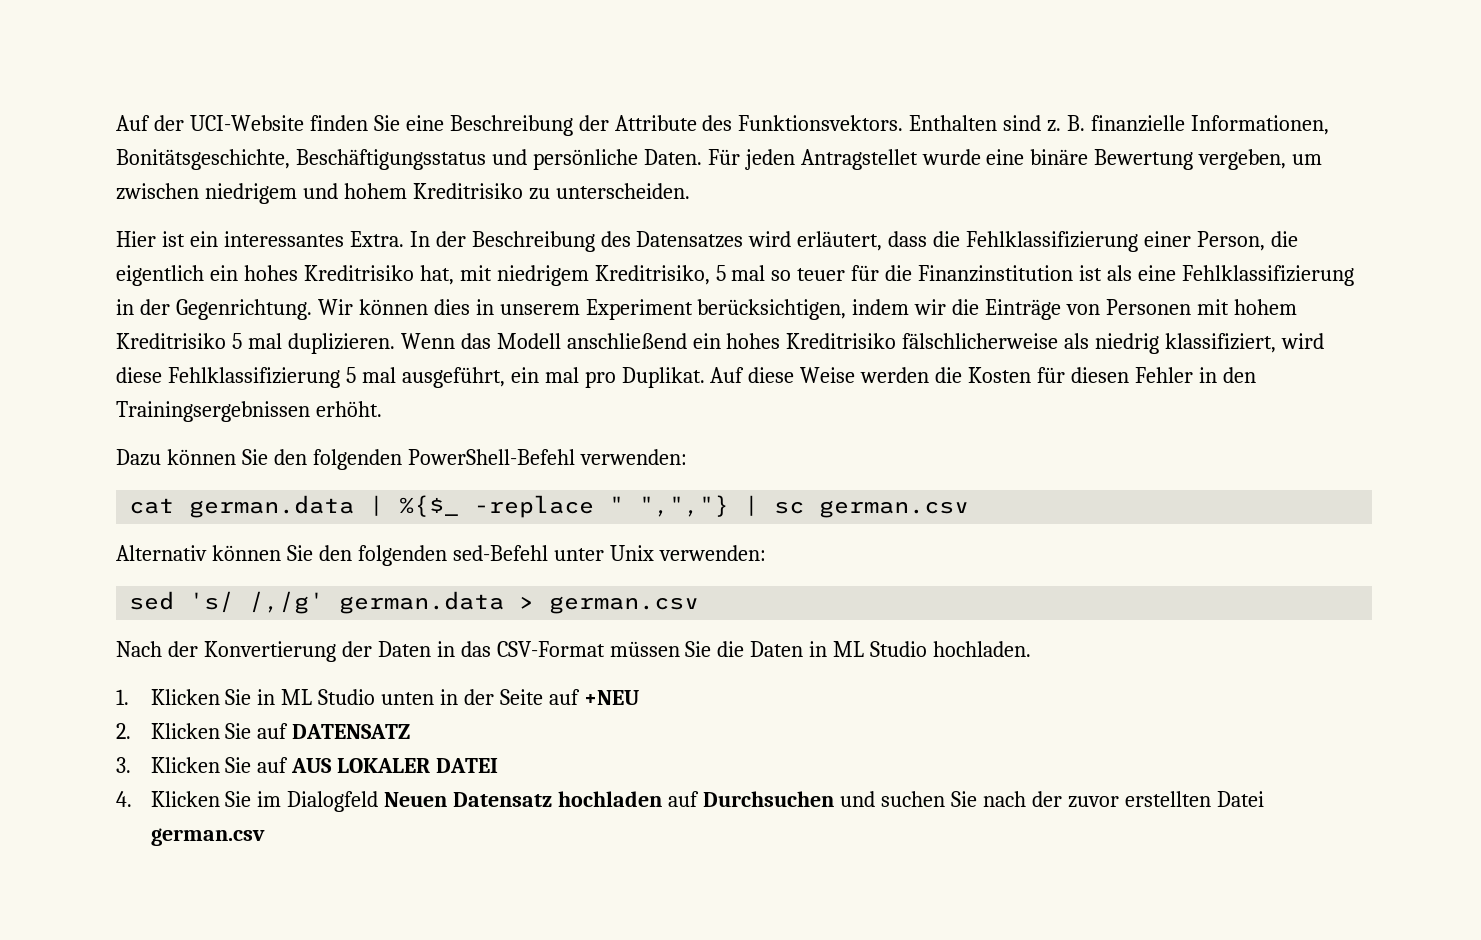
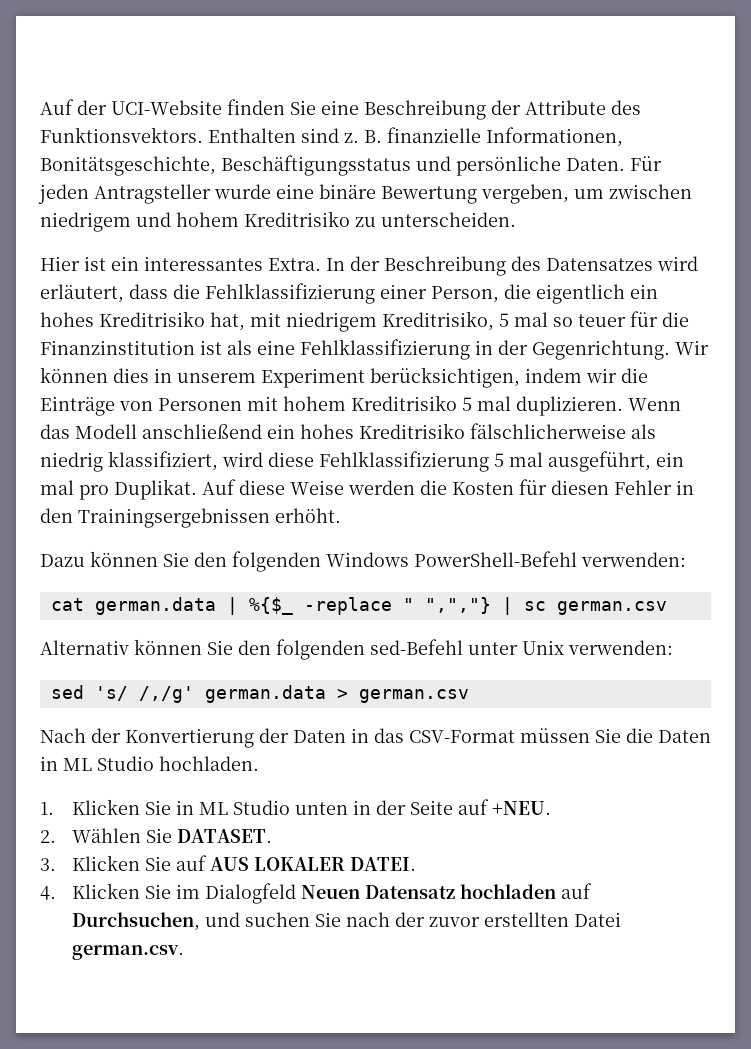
- Für jeden Antragstellet wurde eine binäre Bewertung vergeben, um zwischen niedrigem und hohem Kreditrisiko zu unterscheiden.
+ Für jeden Antragsteller wurde eine binäre Bewertung vergeben, um zwischen niedrigem und hohem Kreditrisiko zu unterscheiden.
- Dazu können Sie den folgenden PowerShell-Befehl verwenden:
+ Dazu können Sie den folgenden Windows PowerShell-Befehl verwenden:
- 1. Klicken Sie in ML Studio unten in der Seite auf +NEU
+ 1. Klicken Sie in ML Studio unten in der Seite auf +NEU.
- 2. Klicken Sie auf DATENSATZ
+ 2. Wählen Sie DATASET.
- 3. Klicken Sie auf AUS LOKALER DATEI
+ 3. Klicken Sie auf AUS LOKALER DATEI.
- 4. Klicken Sie im Dialogfeld Neuen Datensatz hochladen auf Durchsuchen und suchen Sie nach der zuvor erstellten Datei german.csv
+ 4. Klicken Sie im Dialogfeld Neuen Datensatz hochladen auf Durchsuchen, und suchen Sie nach der zuvor erstellten Datei german.csv.

